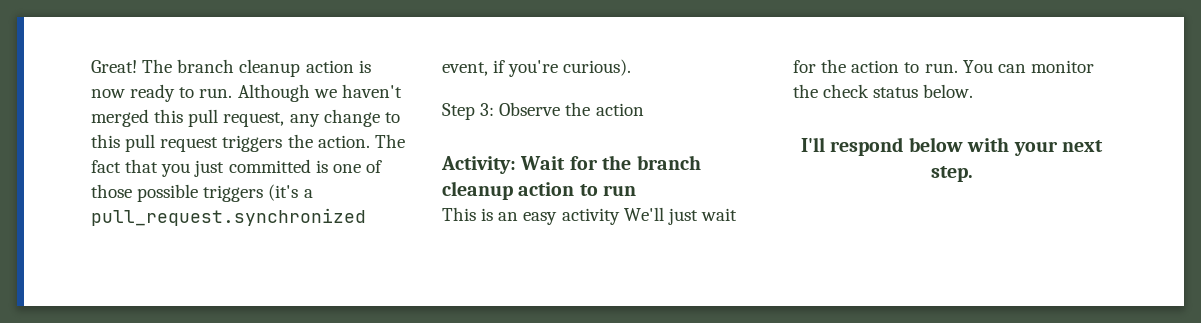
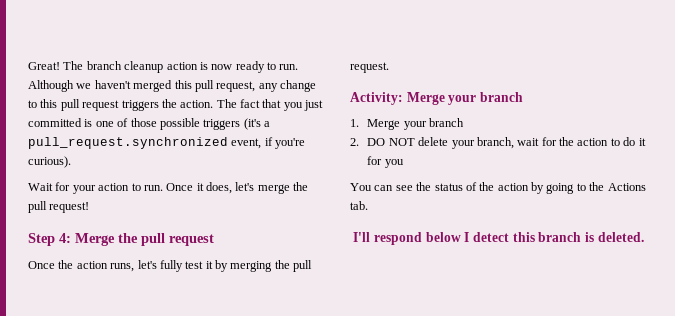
- Step 3: Observe the action
- Activity: Wait for the branch cleanup action to run
- This is an easy activity We'll just wait for the action to run. You can monitor the check status below.
- I'll respond below with your next step.
+ Wait for your action to run. Once it does, let's merge the pull request!
+ Step 4: Merge the pull request
+ Once the action runs, let's fully test it by merging the pull request.
+ Activity: Merge your branch
+ 1. Merge your branch
+ 2. DO NOT delete your branch, wait for the action to do it for you
+ You can see the status of the action by going to the Actions tab.
+ I'll respond below I detect this branch is deleted.

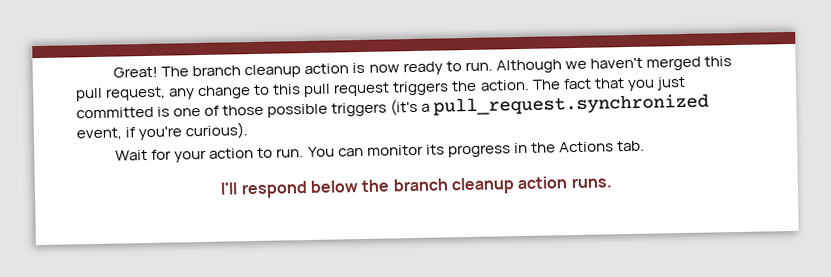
- Once it does, let's merge the pull request!
- Step 4: Merge the pull request
- Once the action runs, let's fully test it by merging the pull request.
- Activity: Merge your branch
- 1. Merge your branch
- 2. DO NOT delete your branch, wait for the action to do it for you
- You can see the status of the action by going to the Actions tab.
+ You can monitor its progress in the Actions tab.
- I'll respond below I detect this branch is deleted.
+ I'll respond below the branch cleanup action runs.

